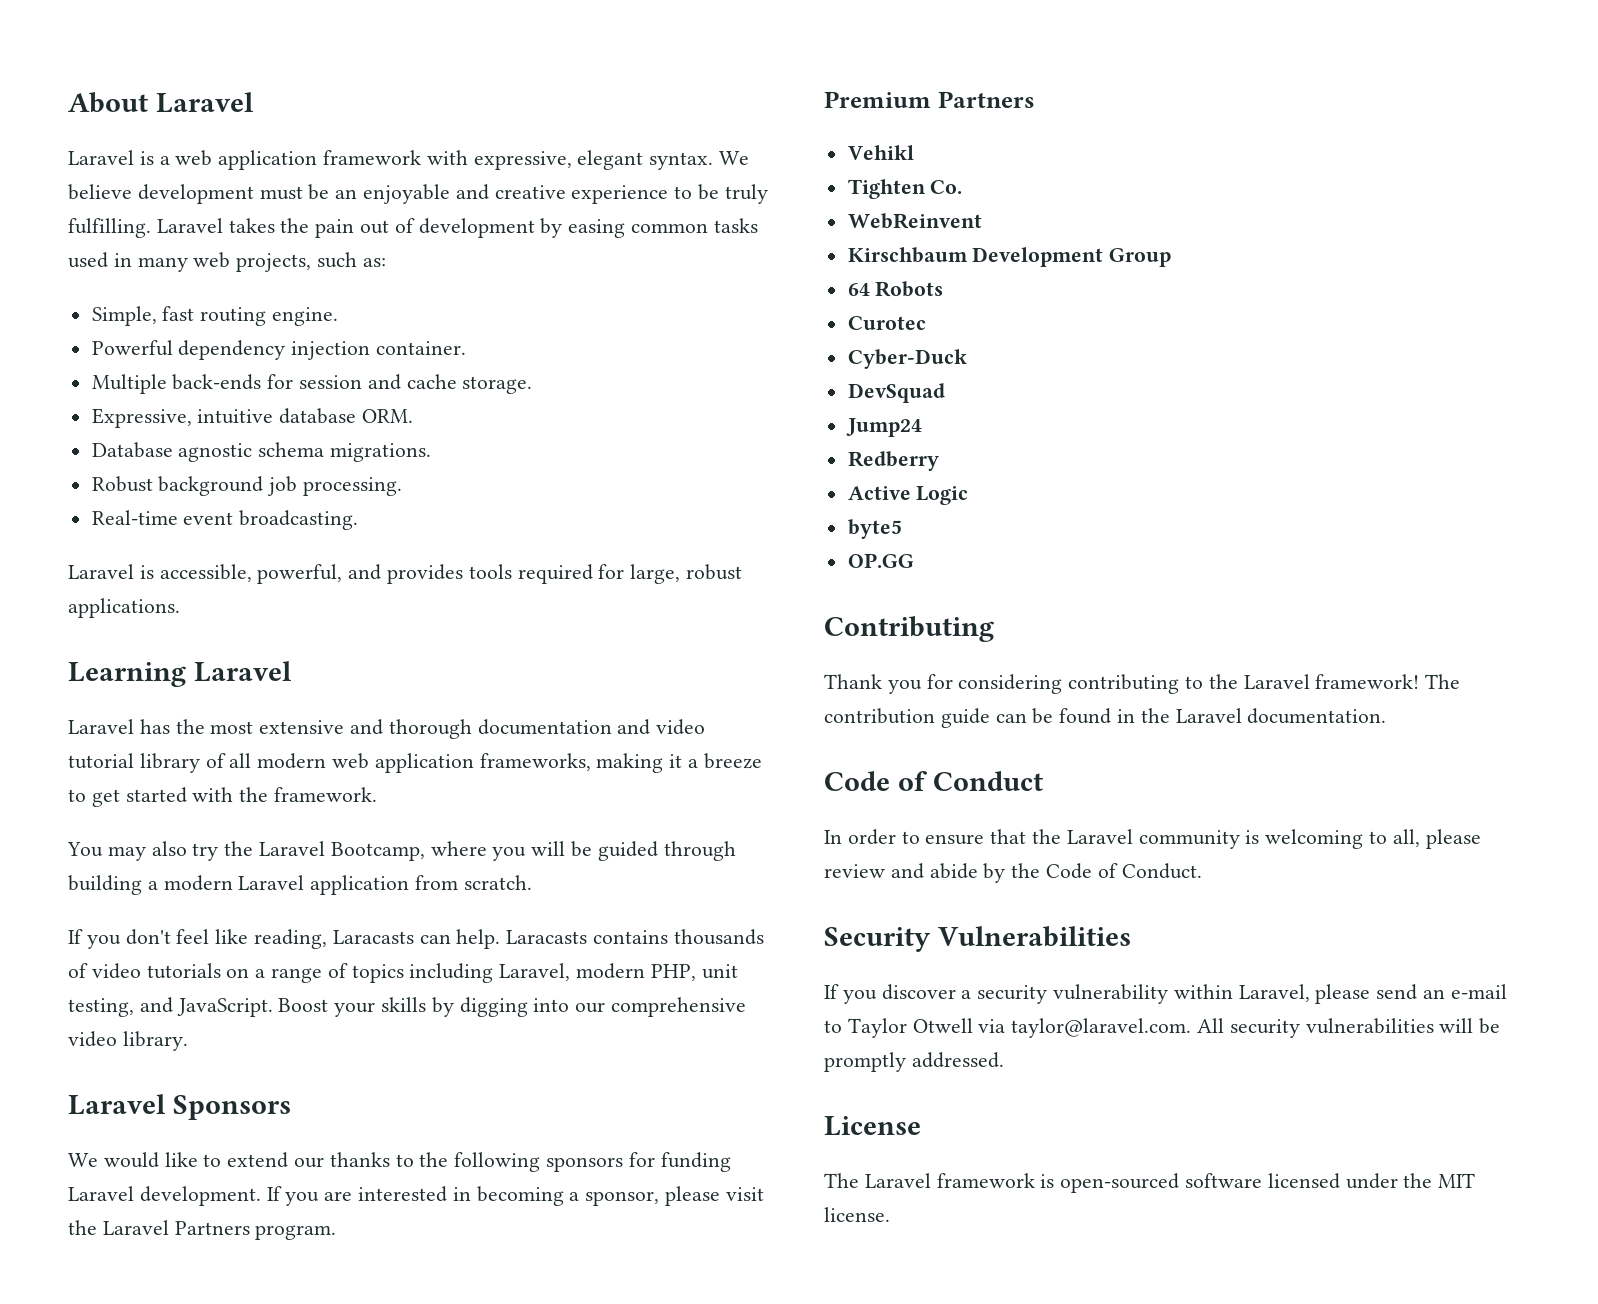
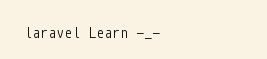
- About Laravel
- Laravel is a web application framework with expressive, elegant syntax. We believe development must be an enjoyable and creative experience to be truly fulfilling. Laravel takes the pain out of development by easing common tasks used in many web projects, such as:
- Simple, fast routing engine.
- Powerful dependency injection container.
- Multiple back-ends for session and cache storage.
- Expressive, intuitive database ORM.
- Database agnostic schema migrations.
- Robust background job processing.
- Real-time event broadcasting.
- Laravel is accessible, powerful, and provides tools required for large, robust applications.
- Learning Laravel
- Laravel has the most extensive and thorough documentation and video tutorial library of all modern web application frameworks, making it a breeze to get started with the framework.
- You may also try the Laravel Bootcamp, where you will be guided through building a modern Laravel application from scratch.
- If you don't feel like reading, Laracasts can help. Laracasts contains thousands of video tutorials on a range of topics including Laravel, modern PHP, unit testing, and JavaScript. Boost your skills by digging into our comprehensive video library.
- Laravel Sponsors
- We would like to extend our thanks to the following sponsors for funding Laravel development. If you are interested in becoming a sponsor, please visit the Laravel Partners program.
- Premium Partners
- Vehikl
- Tighten Co.
- WebReinvent
- Kirschbaum Development Group
- 64 Robots
- Curotec
- Cyber-Duck
- DevSquad
- Jump24
- Redberry
- Active Logic
- byte5
- OP.GG
- Contributing
- Thank you for considering contributing to the Laravel framework! The contribution guide can be found in the Laravel documentation.
- Code of Conduct
- In order to ensure that the Laravel community is welcoming to all, please review and abide by the Code of Conduct.
- Security Vulnerabilities
- If you discover a security vulnerability within Laravel, please send an e-mail to Taylor Otwell via taylor@laravel.com. All security vulnerabilities will be promptly addressed.
- License
- The Laravel framework is open-sourced software licensed under the MIT license.
+ laravel Learn -_-

